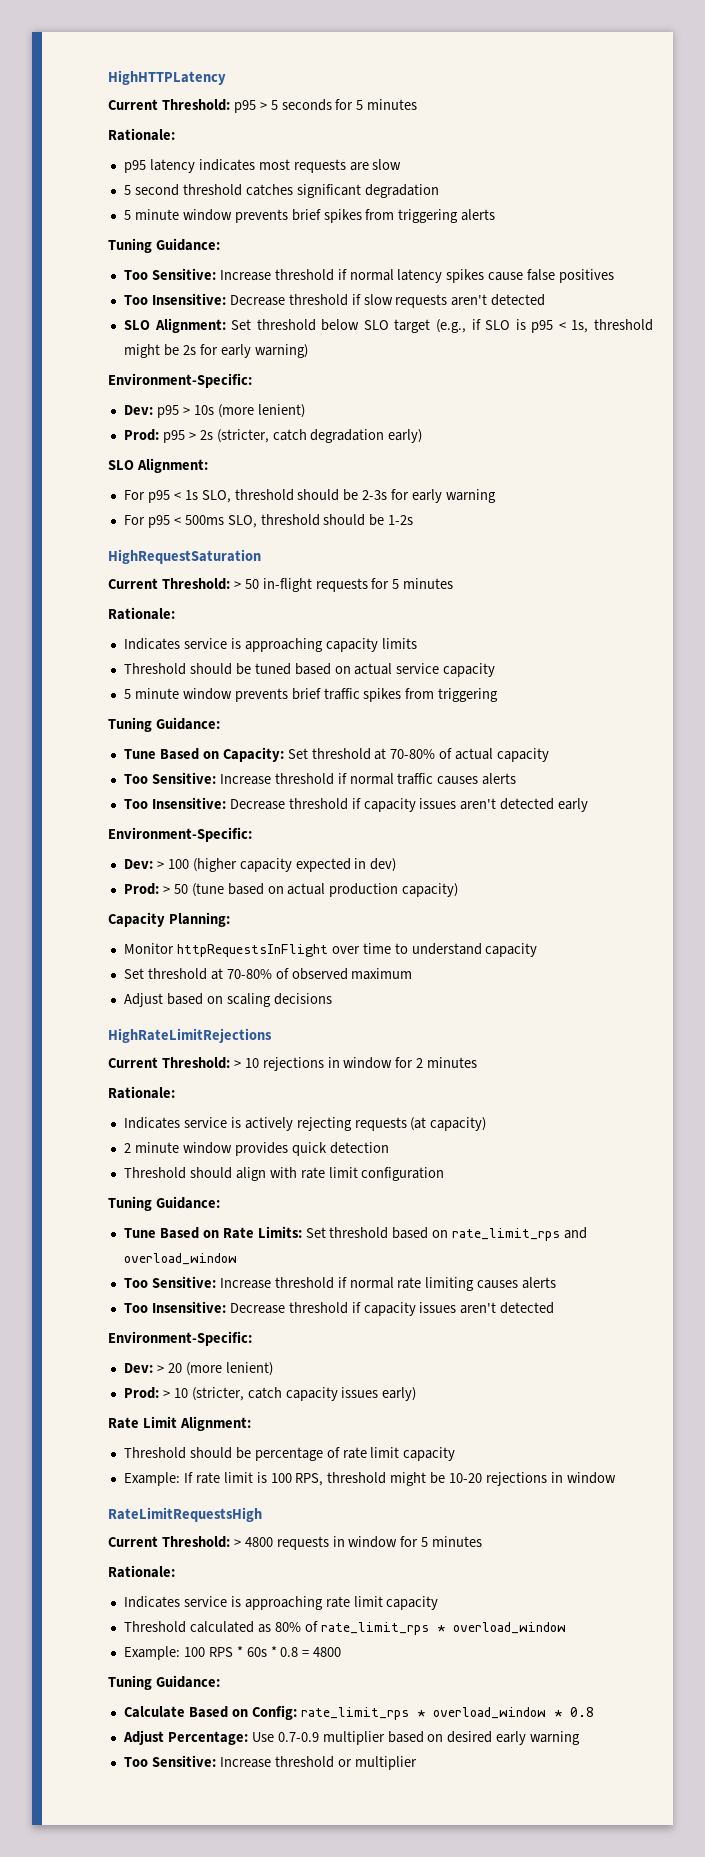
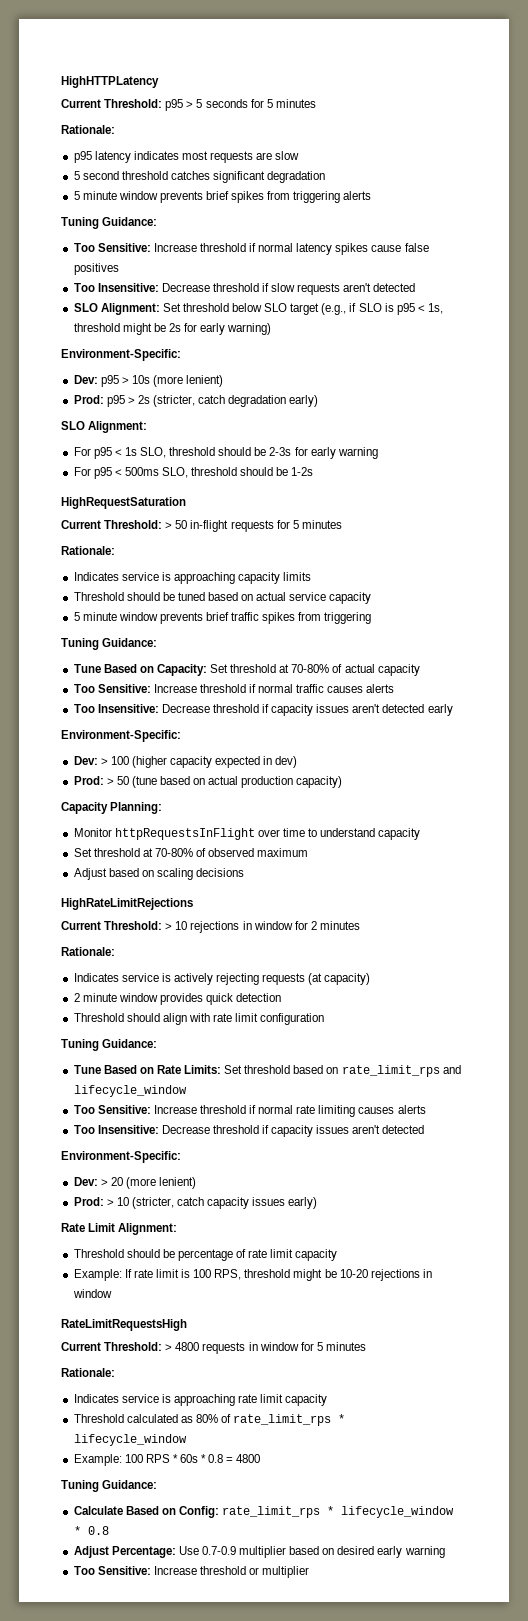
- Tune Based on Rate Limits: Set threshold based on rate_limit_rps and overload_window
+ Tune Based on Rate Limits: Set threshold based on rate_limit_rps and lifecycle_window
- Threshold calculated as 80% of rate_limit_rps * overload_window
+ Threshold calculated as 80% of rate_limit_rps * lifecycle_window
- Calculate Based on Config: rate_limit_rps * overload_window * 0.8
+ Calculate Based on Config: rate_limit_rps * lifecycle_window * 0.8

